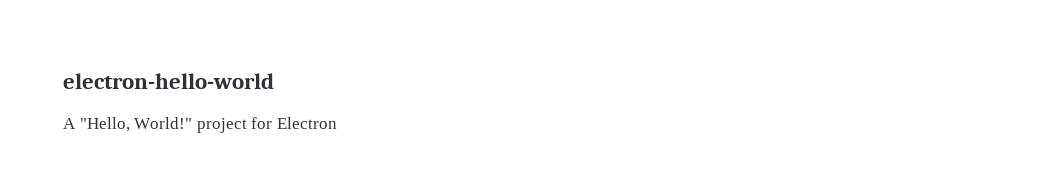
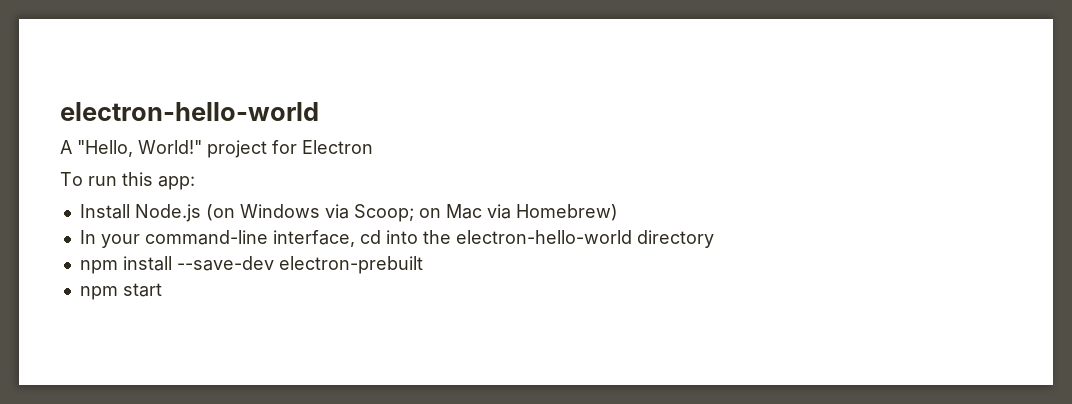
+ To run this app:
+ Install Node.js (on Windows via Scoop; on Mac via Homebrew)
+ In your command-line interface, cd into the electron-hello-world directory
+ npm install --save-dev electron-prebuilt
+ npm start

